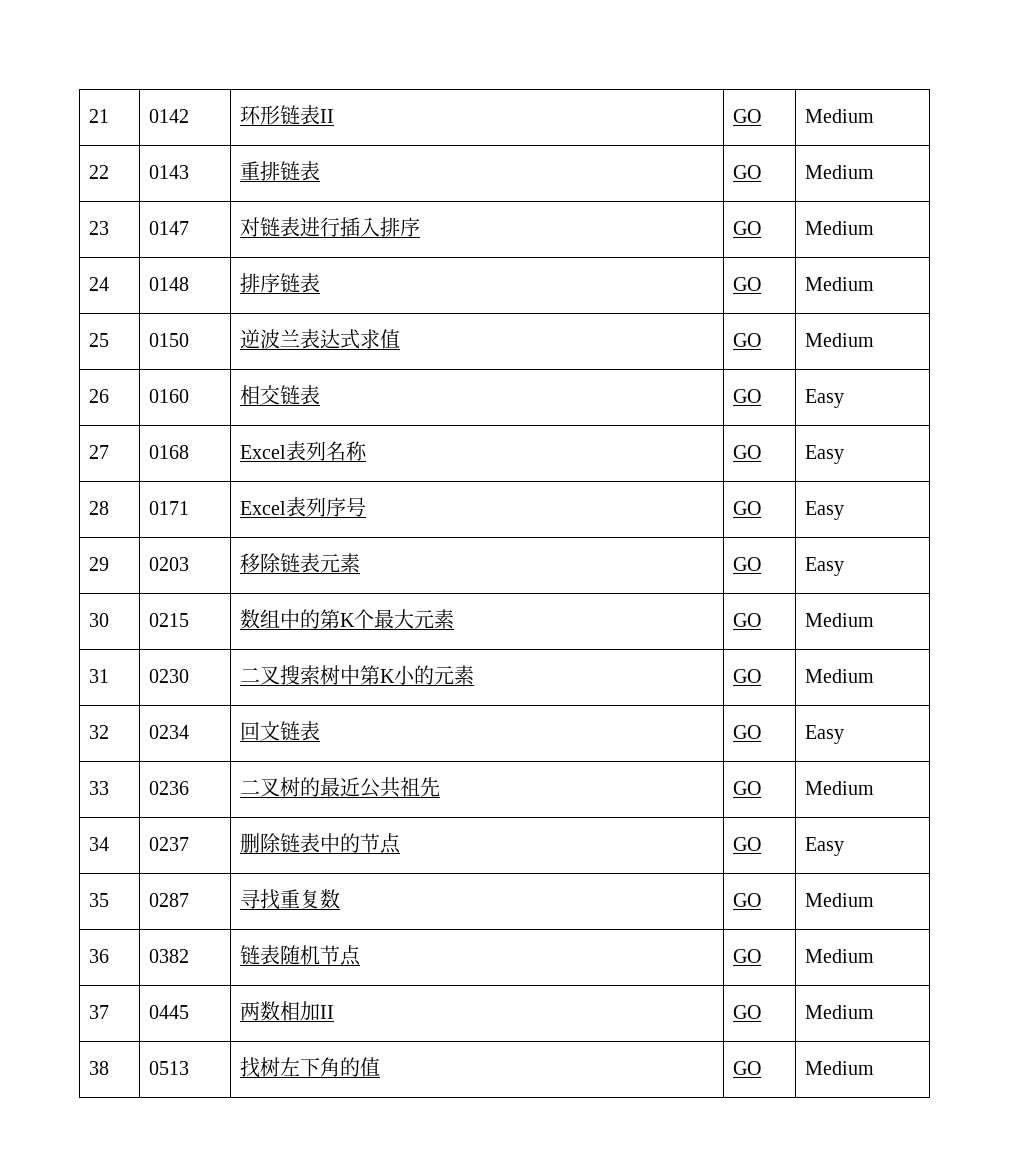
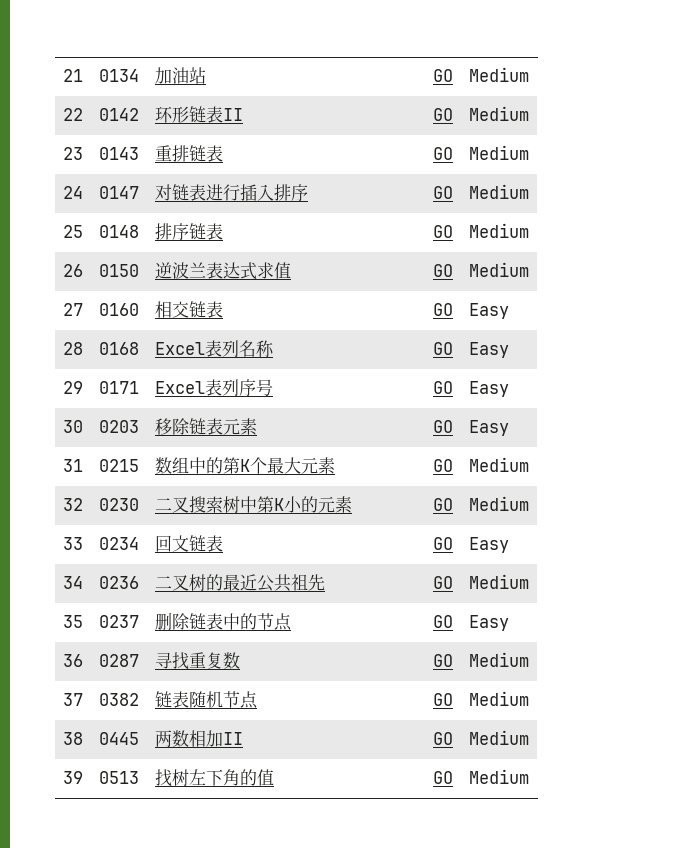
- 21 | 0142 | 环形链表II | GO | Medium
+ 21 | 0134 | 加油站 | GO | Medium
+ 22 | 0142 | 环形链表II | GO | Medium
- 22 | 0143 | 重排链表 | GO | Medium
+ 23 | 0143 | 重排链表 | GO | Medium
- 23 | 0147 | 对链表进行插入排序 | GO | Medium
+ 24 | 0147 | 对链表进行插入排序 | GO | Medium
- 24 | 0148 | 排序链表 | GO | Medium
+ 25 | 0148 | 排序链表 | GO | Medium
- 25 | 0150 | 逆波兰表达式求值 | GO | Medium
+ 26 | 0150 | 逆波兰表达式求值 | GO | Medium
- 26 | 0160 | 相交链表 | GO | Easy
+ 27 | 0160 | 相交链表 | GO | Easy
- 27 | 0168 | Excel表列名称 | GO | Easy
+ 28 | 0168 | Excel表列名称 | GO | Easy
- 28 | 0171 | Excel表列序号 | GO | Easy
+ 29 | 0171 | Excel表列序号 | GO | Easy
- 29 | 0203 | 移除链表元素 | GO | Easy
+ 30 | 0203 | 移除链表元素 | GO | Easy
- 30 | 0215 | 数组中的第K个最大元素 | GO | Medium
+ 31 | 0215 | 数组中的第K个最大元素 | GO | Medium
- 31 | 0230 | 二叉搜索树中第K小的元素 | GO | Medium
+ 32 | 0230 | 二叉搜索树中第K小的元素 | GO | Medium
- 32 | 0234 | 回文链表 | GO | Easy
+ 33 | 0234 | 回文链表 | GO | Easy
- 33 | 0236 | 二叉树的最近公共祖先 | GO | Medium
+ 34 | 0236 | 二叉树的最近公共祖先 | GO | Medium
- 34 | 0237 | 删除链表中的节点 | GO | Easy
+ 35 | 0237 | 删除链表中的节点 | GO | Easy
- 35 | 0287 | 寻找重复数 | GO | Medium
+ 36 | 0287 | 寻找重复数 | GO | Medium
- 36 | 0382 | 链表随机节点 | GO | Medium
+ 37 | 0382 | 链表随机节点 | GO | Medium
- 37 | 0445 | 两数相加II | GO | Medium
+ 38 | 0445 | 两数相加II | GO | Medium
- 38 | 0513 | 找树左下角的值 | GO | Medium
+ 39 | 0513 | 找树左下角的值 | GO | Medium

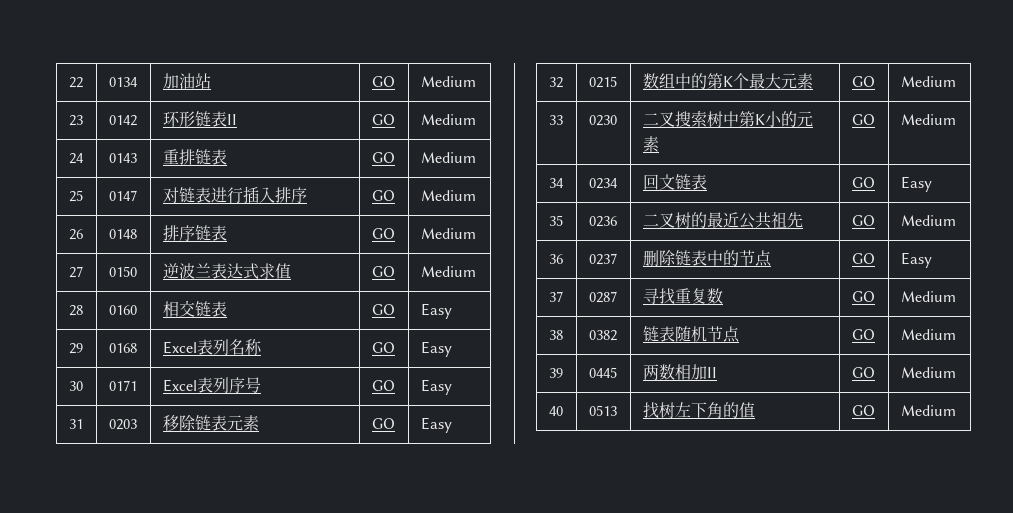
- 21 | 0134 | 加油站 | GO | Medium
+ 22 | 0134 | 加油站 | GO | Medium
- 22 | 0142 | 环形链表II | GO | Medium
+ 23 | 0142 | 环形链表II | GO | Medium
- 23 | 0143 | 重排链表 | GO | Medium
+ 24 | 0143 | 重排链表 | GO | Medium
- 24 | 0147 | 对链表进行插入排序 | GO | Medium
+ 25 | 0147 | 对链表进行插入排序 | GO | Medium
- 25 | 0148 | 排序链表 | GO | Medium
+ 26 | 0148 | 排序链表 | GO | Medium
- 26 | 0150 | 逆波兰表达式求值 | GO | Medium
+ 27 | 0150 | 逆波兰表达式求值 | GO | Medium
- 27 | 0160 | 相交链表 | GO | Easy
+ 28 | 0160 | 相交链表 | GO | Easy
- 28 | 0168 | Excel表列名称 | GO | Easy
+ 29 | 0168 | Excel表列名称 | GO | Easy
- 29 | 0171 | Excel表列序号 | GO | Easy
+ 30 | 0171 | Excel表列序号 | GO | Easy
- 30 | 0203 | 移除链表元素 | GO | Easy
+ 31 | 0203 | 移除链表元素 | GO | Easy
- 31 | 0215 | 数组中的第K个最大元素 | GO | Medium
+ 32 | 0215 | 数组中的第K个最大元素 | GO | Medium
- 32 | 0230 | 二叉搜索树中第K小的元素 | GO | Medium
+ 33 | 0230 | 二叉搜索树中第K小的元素 | GO | Medium
- 33 | 0234 | 回文链表 | GO | Easy
+ 34 | 0234 | 回文链表 | GO | Easy
- 34 | 0236 | 二叉树的最近公共祖先 | GO | Medium
+ 35 | 0236 | 二叉树的最近公共祖先 | GO | Medium
- 35 | 0237 | 删除链表中的节点 | GO | Easy
+ 36 | 0237 | 删除链表中的节点 | GO | Easy
- 36 | 0287 | 寻找重复数 | GO | Medium
+ 37 | 0287 | 寻找重复数 | GO | Medium
- 37 | 0382 | 链表随机节点 | GO | Medium
+ 38 | 0382 | 链表随机节点 | GO | Medium
- 38 | 0445 | 两数相加II | GO | Medium
+ 39 | 0445 | 两数相加II | GO | Medium
- 39 | 0513 | 找树左下角的值 | GO | Medium
+ 40 | 0513 | 找树左下角的值 | GO | Medium

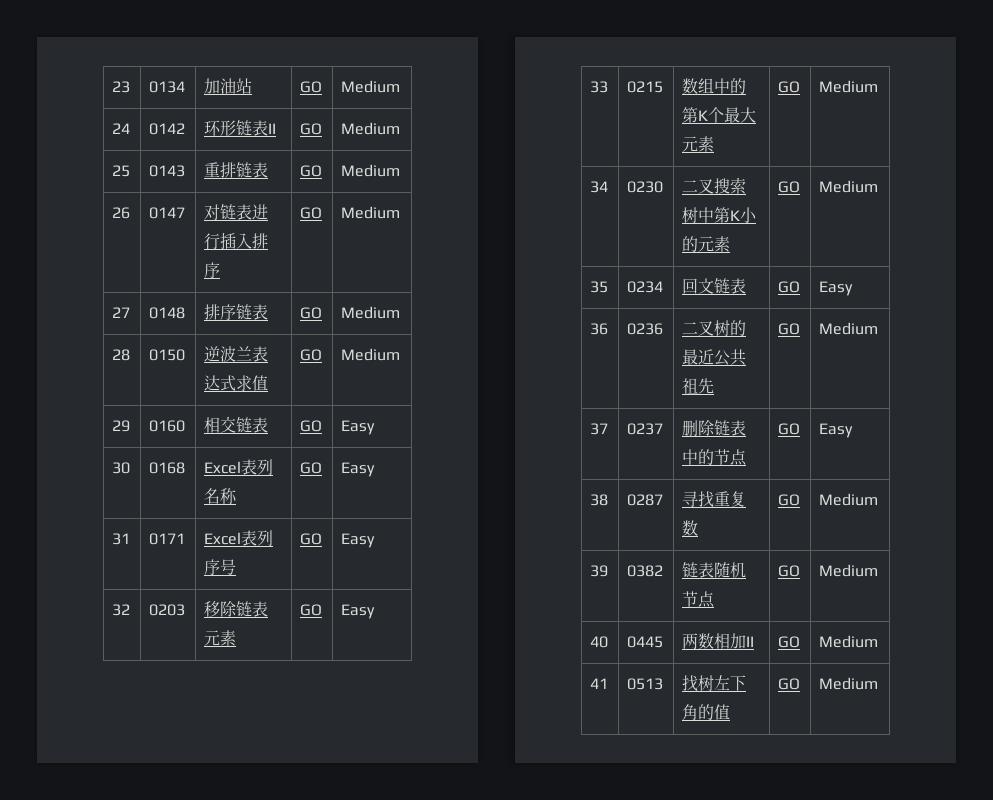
- 22 | 0134 | 加油站 | GO | Medium
+ 23 | 0134 | 加油站 | GO | Medium
- 23 | 0142 | 环形链表II | GO | Medium
+ 24 | 0142 | 环形链表II | GO | Medium
- 24 | 0143 | 重排链表 | GO | Medium
+ 25 | 0143 | 重排链表 | GO | Medium
- 25 | 0147 | 对链表进行插入排序 | GO | Medium
+ 26 | 0147 | 对链表进行插入排序 | GO | Medium
- 26 | 0148 | 排序链表 | GO | Medium
+ 27 | 0148 | 排序链表 | GO | Medium
- 27 | 0150 | 逆波兰表达式求值 | GO | Medium
+ 28 | 0150 | 逆波兰表达式求值 | GO | Medium
- 28 | 0160 | 相交链表 | GO | Easy
+ 29 | 0160 | 相交链表 | GO | Easy
- 29 | 0168 | Excel表列名称 | GO | Easy
+ 30 | 0168 | Excel表列名称 | GO | Easy
- 30 | 0171 | Excel表列序号 | GO | Easy
+ 31 | 0171 | Excel表列序号 | GO | Easy
- 31 | 0203 | 移除链表元素 | GO | Easy
+ 32 | 0203 | 移除链表元素 | GO | Easy
- 32 | 0215 | 数组中的第K个最大元素 | GO | Medium
+ 33 | 0215 | 数组中的第K个最大元素 | GO | Medium
- 33 | 0230 | 二叉搜索树中第K小的元素 | GO | Medium
+ 34 | 0230 | 二叉搜索树中第K小的元素 | GO | Medium
- 34 | 0234 | 回文链表 | GO | Easy
+ 35 | 0234 | 回文链表 | GO | Easy
- 35 | 0236 | 二叉树的最近公共祖先 | GO | Medium
+ 36 | 0236 | 二叉树的最近公共祖先 | GO | Medium
- 36 | 0237 | 删除链表中的节点 | GO | Easy
+ 37 | 0237 | 删除链表中的节点 | GO | Easy
- 37 | 0287 | 寻找重复数 | GO | Medium
+ 38 | 0287 | 寻找重复数 | GO | Medium
- 38 | 0382 | 链表随机节点 | GO | Medium
+ 39 | 0382 | 链表随机节点 | GO | Medium
- 39 | 0445 | 两数相加II | GO | Medium
+ 40 | 0445 | 两数相加II | GO | Medium
- 40 | 0513 | 找树左下角的值 | GO | Medium
+ 41 | 0513 | 找树左下角的值 | GO | Medium

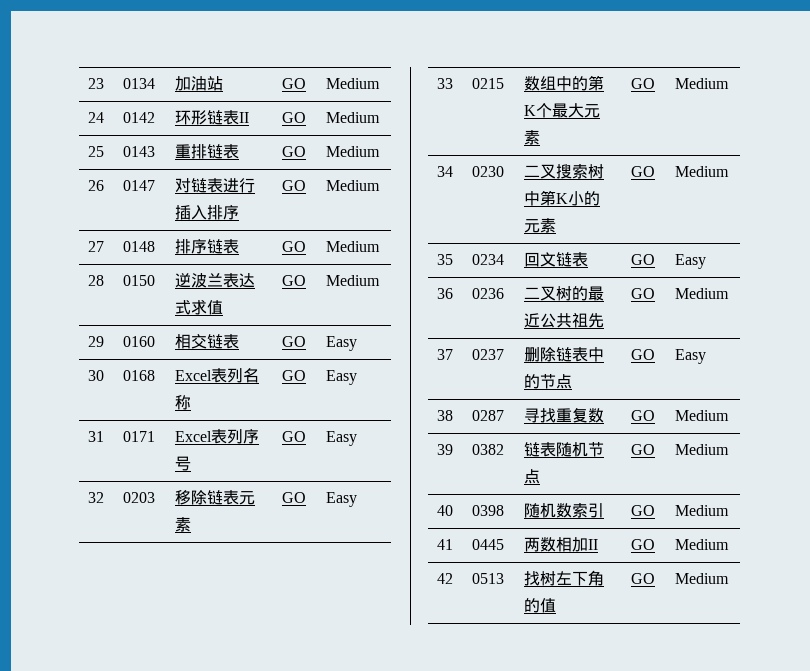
- 40 | 0445 | 两数相加II | GO | Medium
+ 40 | 0398 | 随机数索引 | GO | Medium
+ 41 | 0445 | 两数相加II | GO | Medium
- 41 | 0513 | 找树左下角的值 | GO | Medium
+ 42 | 0513 | 找树左下角的值 | GO | Medium

